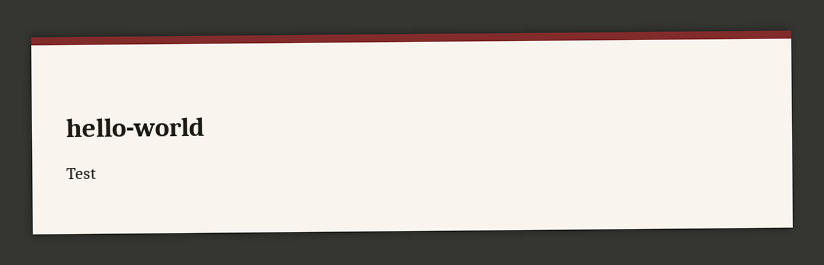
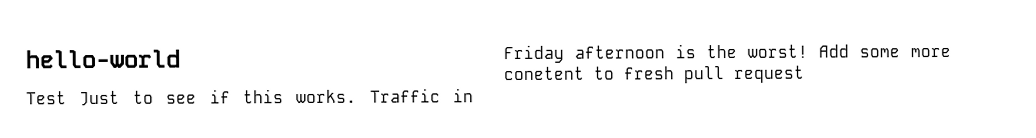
- Test
+ Test Just to see if this works. Traffic in Friday afternoon is the worst! Add some more conetent to fresh pull request

